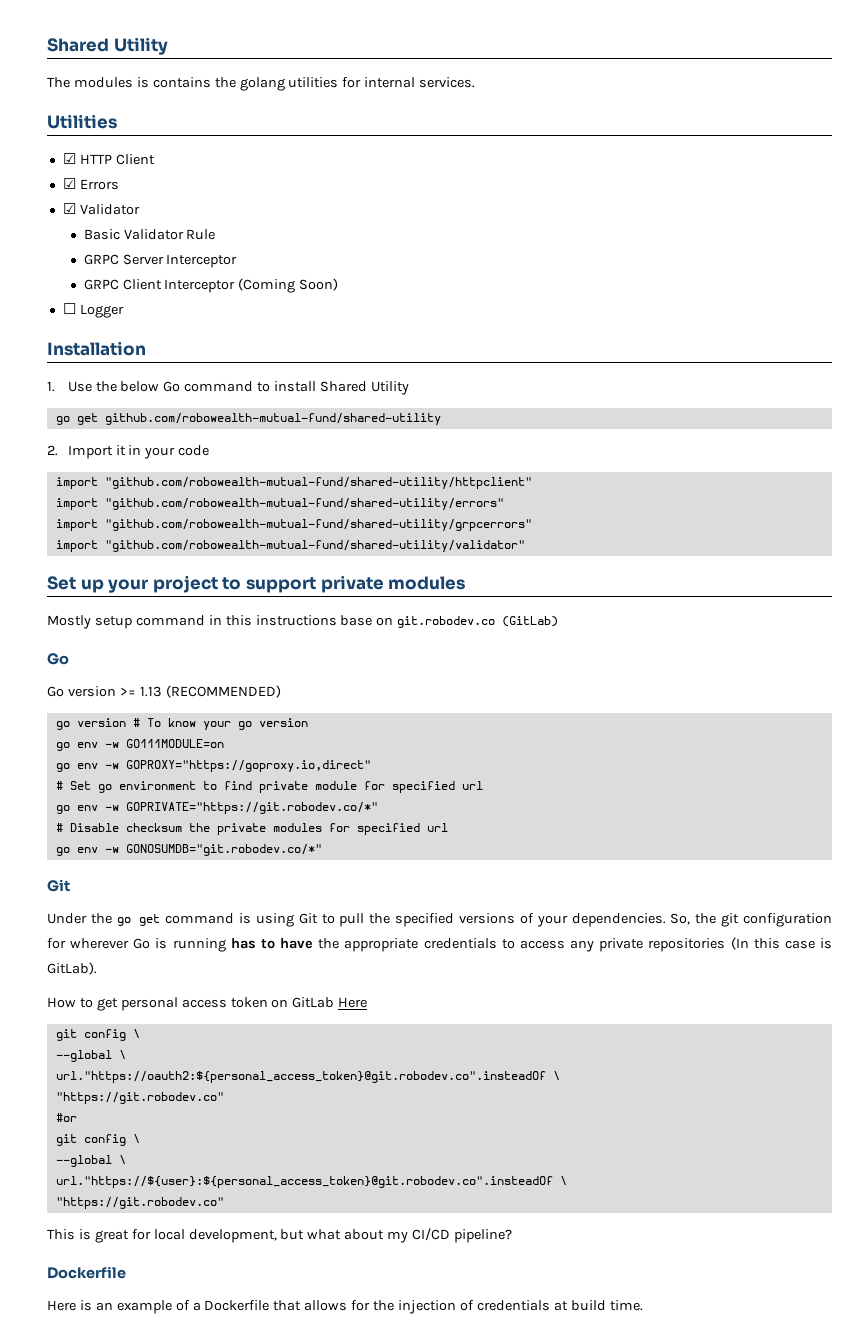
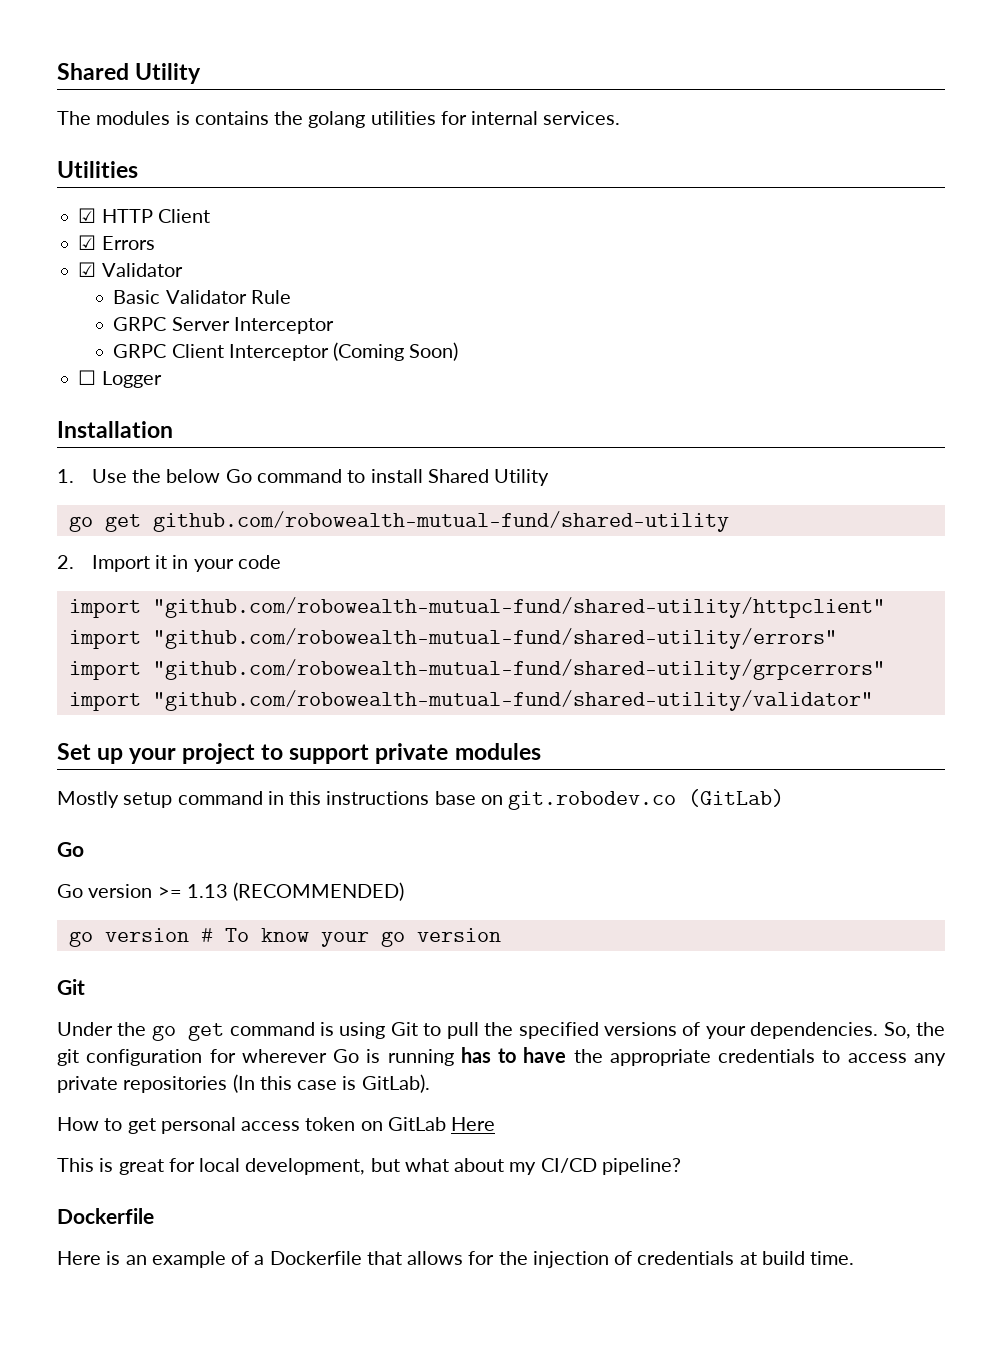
- go env -w GO111MODULE=on
- go env -w GOPROXY="https://goproxy.io,direct"
- # Set go environment to find private module for specified url
- go env -w GOPRIVATE="https://git.robodev.co/*"
- # Disable checksum the private modules for specified url
- go env -w GONOSUMDB="git.robodev.co/*"
  How to get personal access token on GitLab Here
- git config \
- --global \
- url."https://oauth2:${personal_access_token}@git.robodev.co".insteadOf \
- "https://git.robodev.co"
- #or
- git config \
- --global \
- url."https://${user}:${personal_access_token}@git.robodev.co".insteadOf \
- "https://git.robodev.co"

